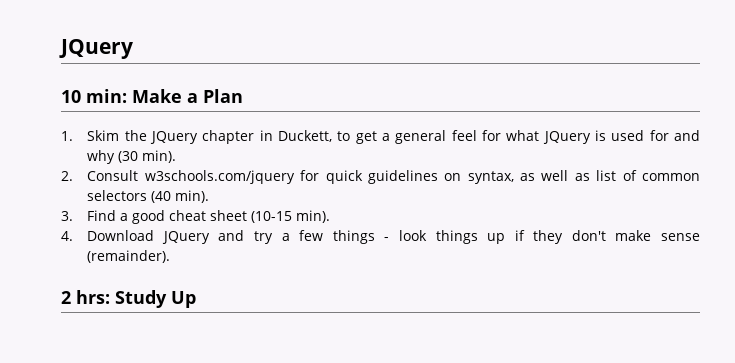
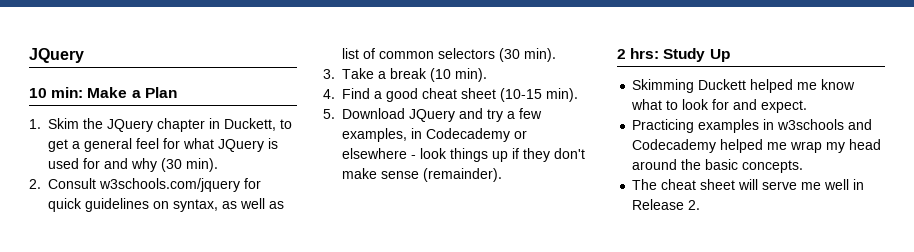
- 2. Consult w3schools.com/jquery for quick guidelines on syntax, as well as list of common selectors (40 min).
- 3. Find a good cheat sheet (10-15 min).
+ 2. Consult w3schools.com/jquery for quick guidelines on syntax, as well as list of common selectors (30 min).
+ 3. Take a break (10 min).
+ 4. Find a good cheat sheet (10-15 min).
- 4. Download JQuery and try a few things - look things up if they don't make sense (remainder).
+ 5. Download JQuery and try a few examples, in Codecademy or elsewhere - look things up if they don't make sense (remainder).
+ Skimming Duckett helped me know what to look for and expect.
+ Practicing examples in w3schools and Codecademy helped me wrap my head around the basic concepts.
+ The cheat sheet will serve me well in Release 2.

